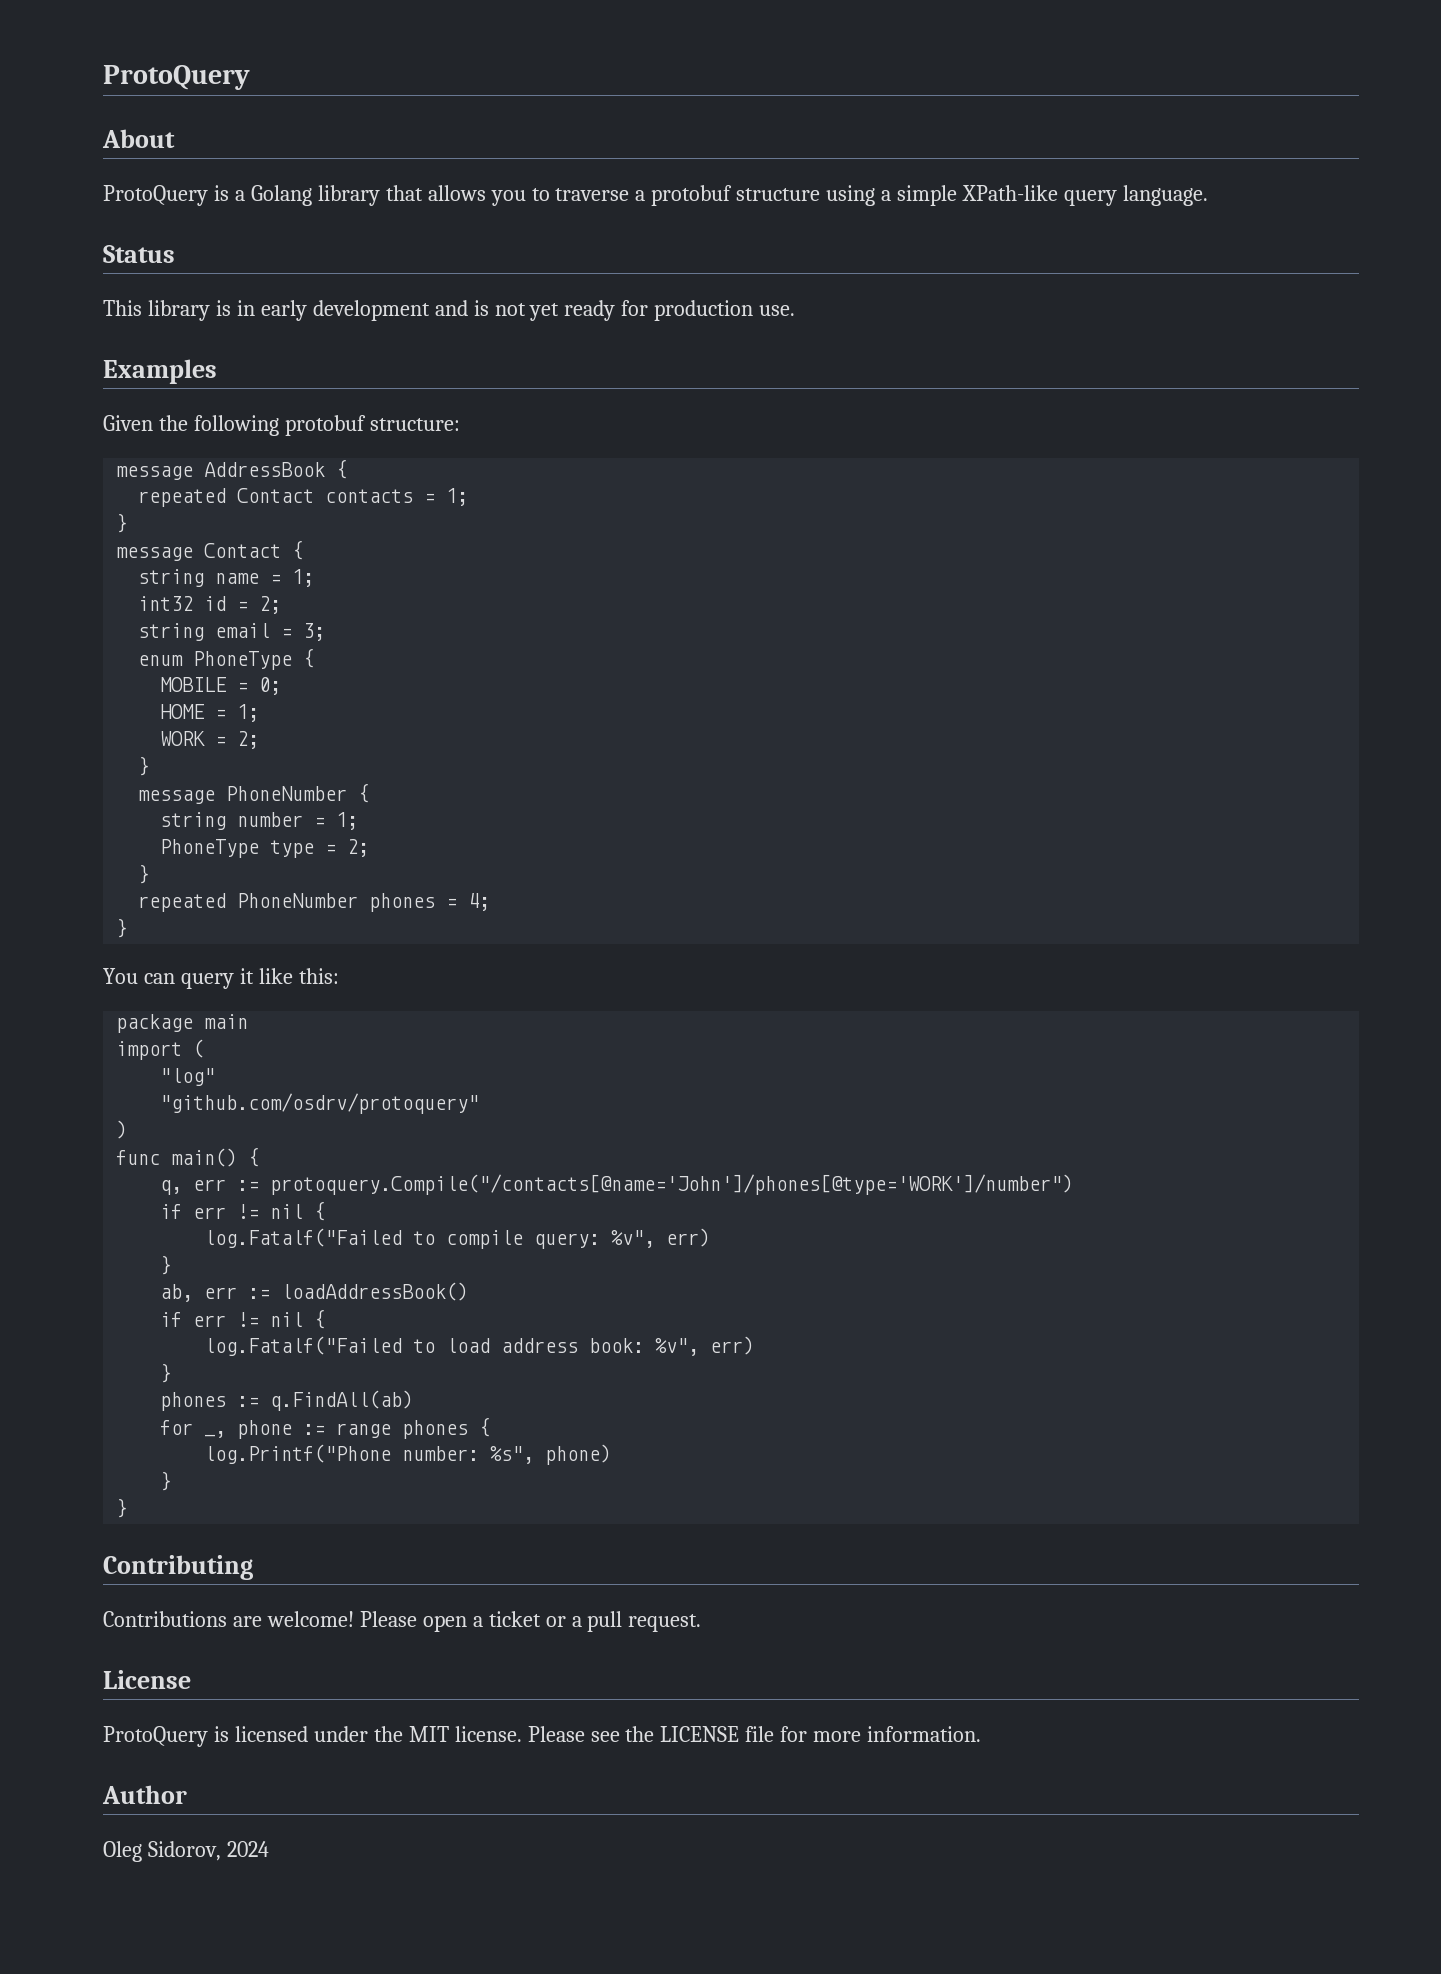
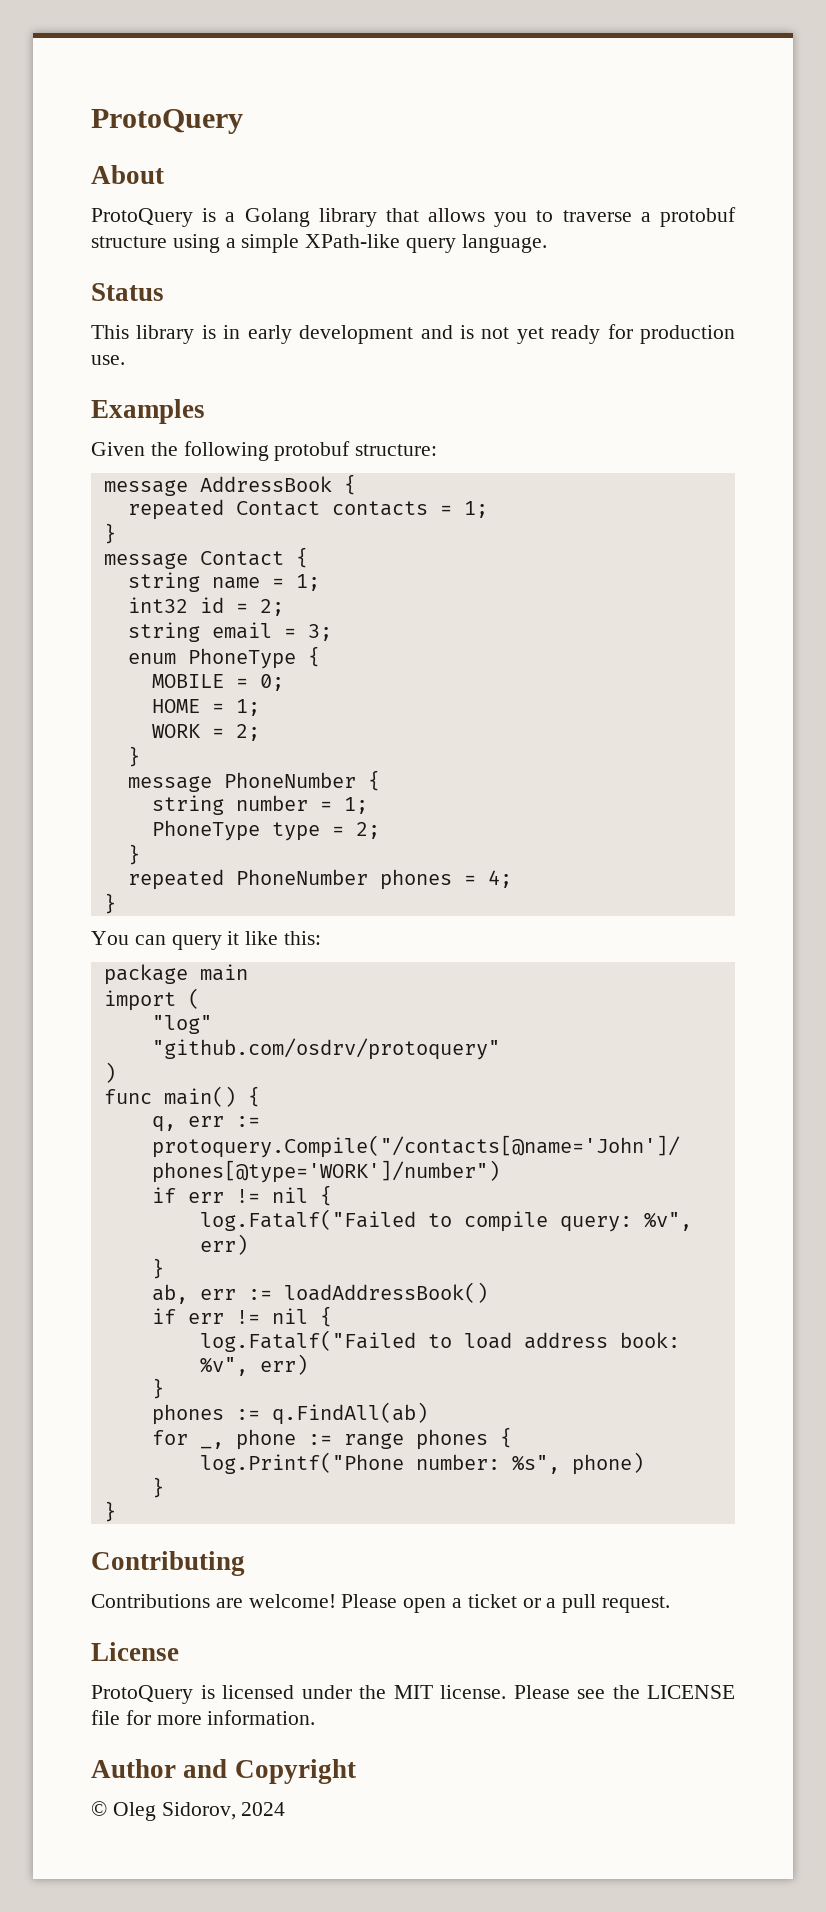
- Author
- Oleg Sidorov, 2024
+ Author and Copyright
+ © Oleg Sidorov, 2024

